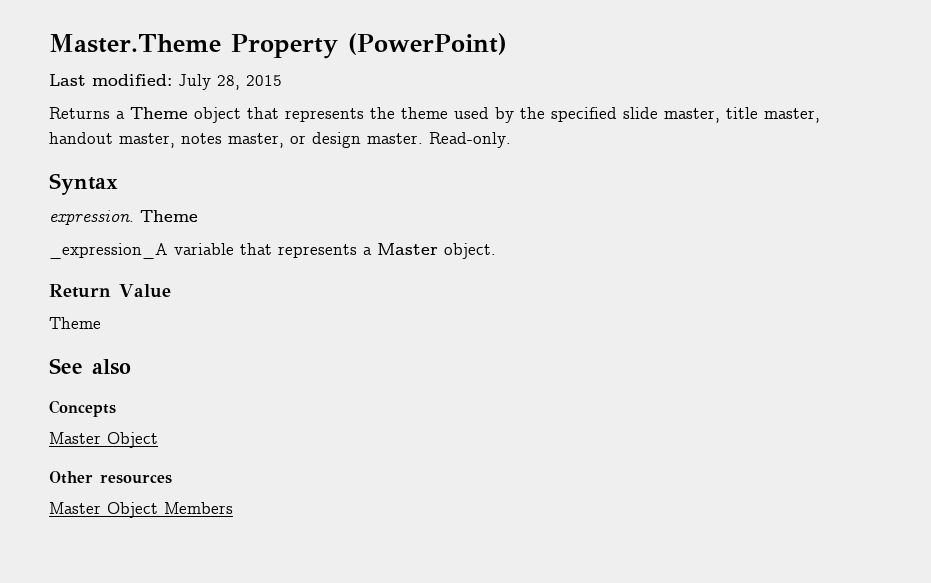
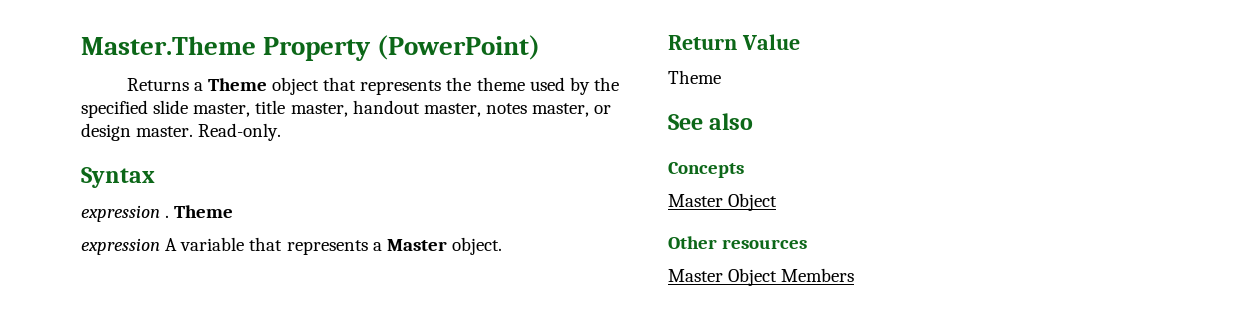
- Last modified: July 28, 2015
- expression. Theme
- _expression_A variable that represents a Master object.
+ expression . Theme
+ expression A variable that represents a Master object.

